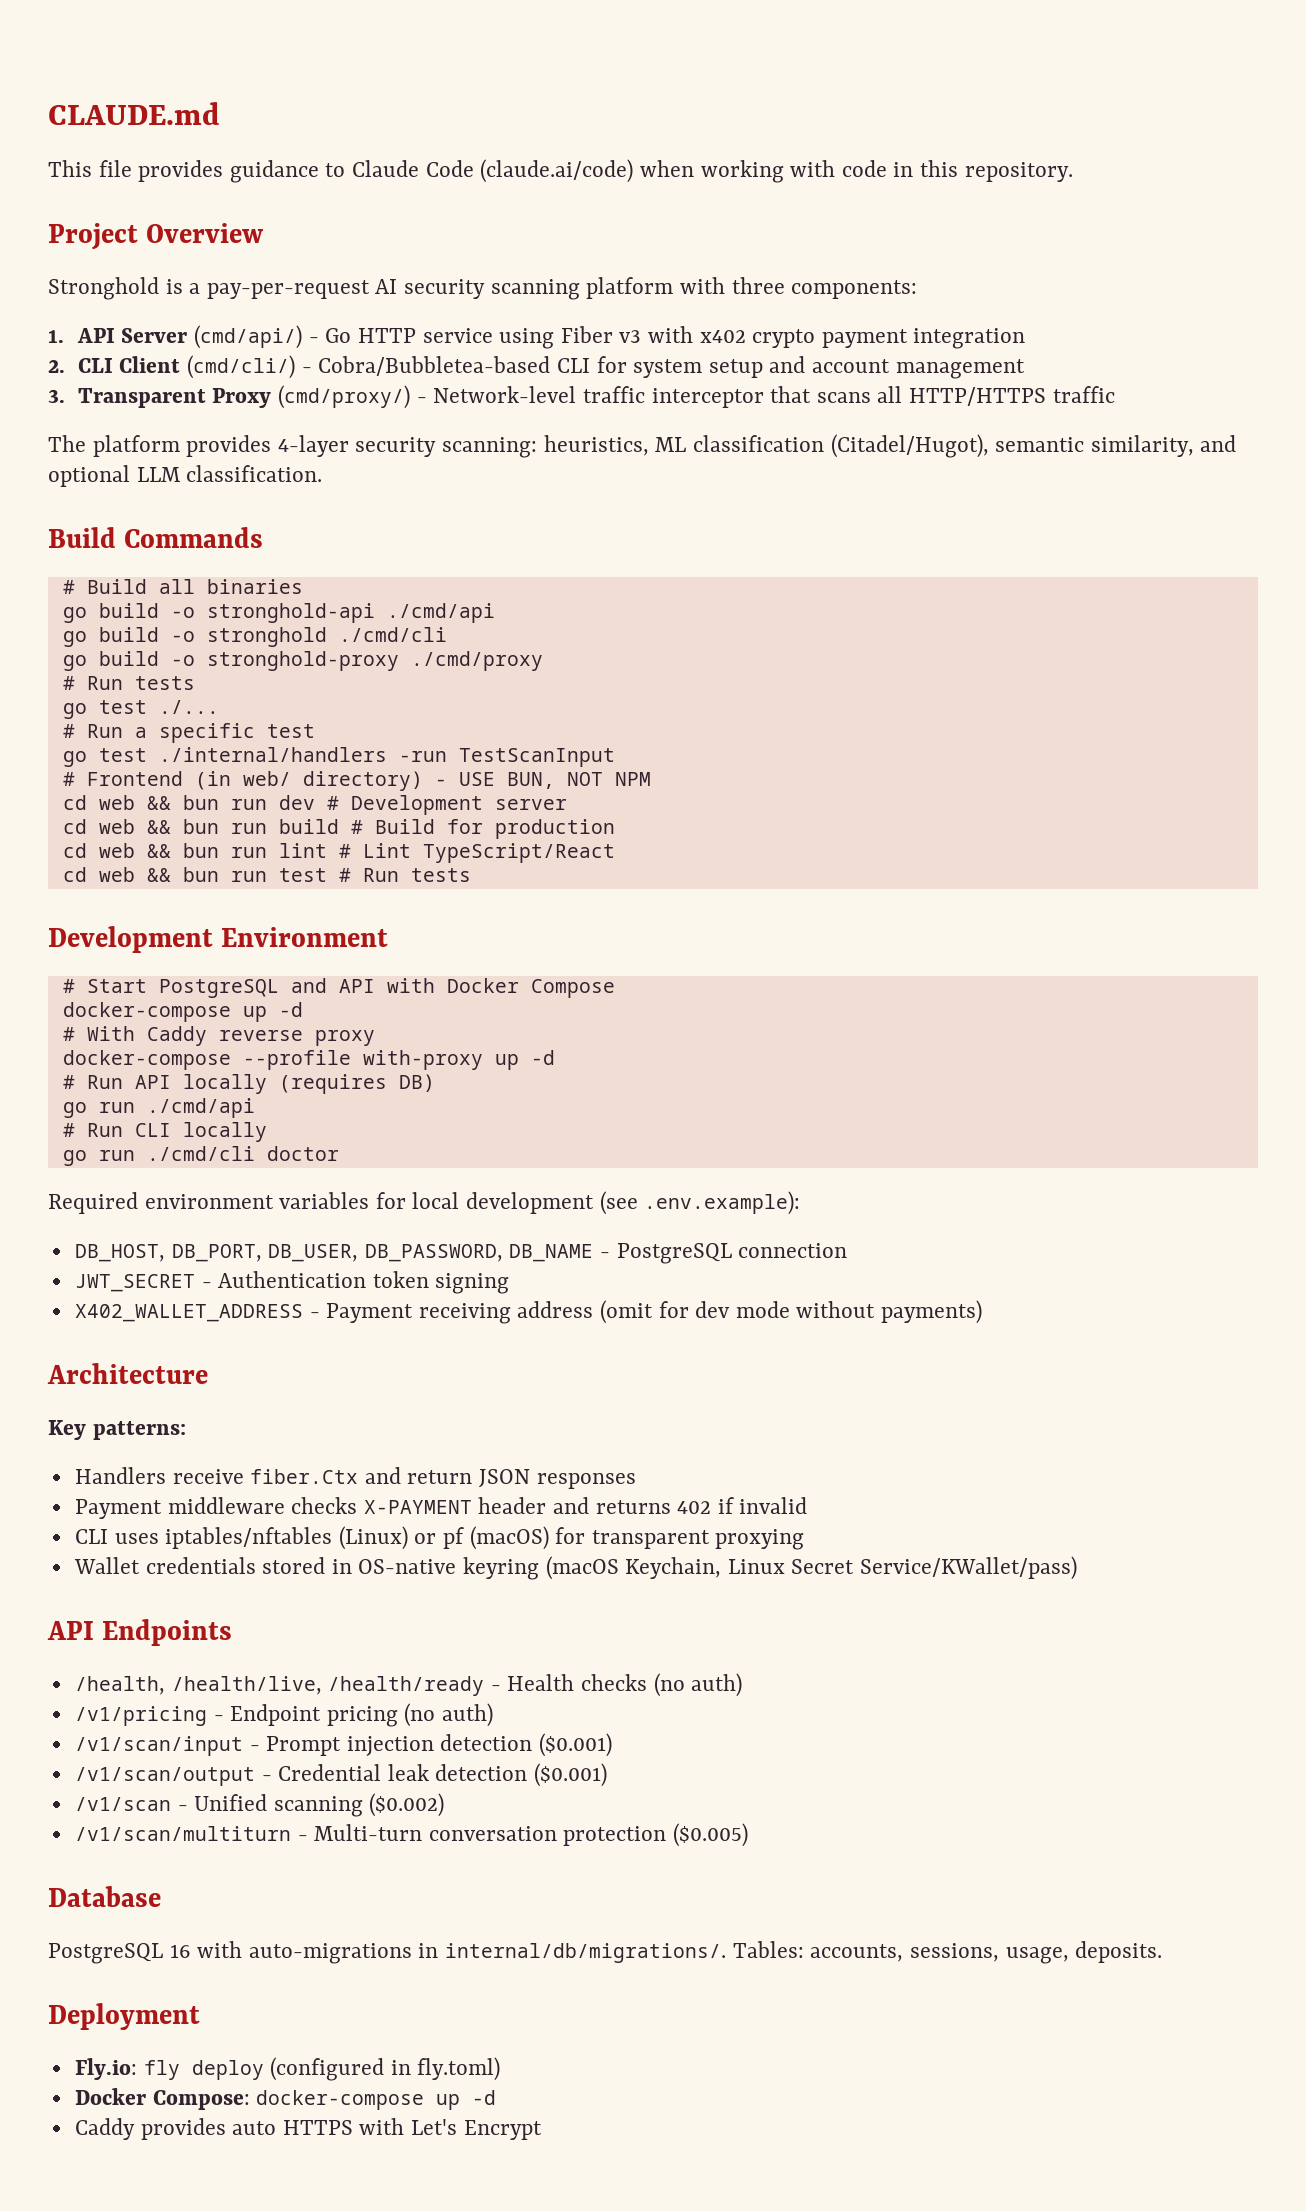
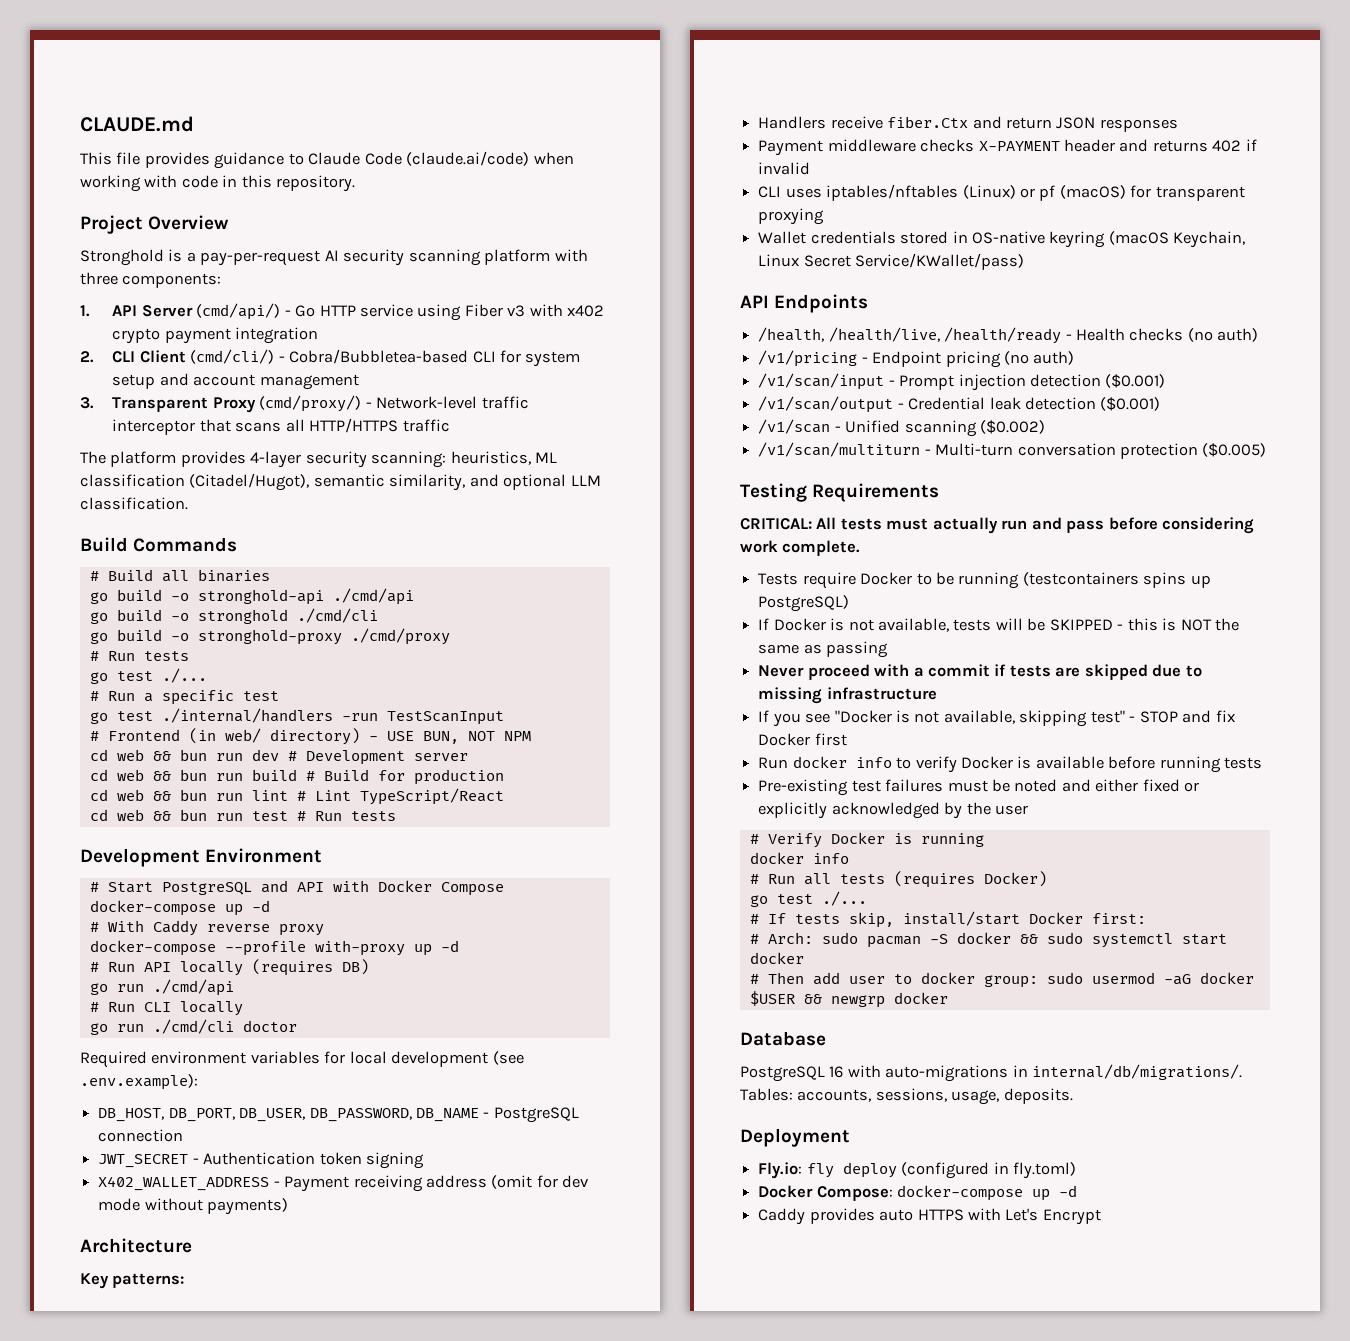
+ Testing Requirements
+ CRITICAL: All tests must actually run and pass before considering work complete.
+ Tests require Docker to be running (testcontainers spins up PostgreSQL)
+ If Docker is not available, tests will be SKIPPED - this is NOT the same as passing
+ Never proceed with a commit if tests are skipped due to missing infrastructure
+ If you see "Docker is not available, skipping test" - STOP and fix Docker first
+ Run docker info to verify Docker is available before running tests
+ Pre-existing test failures must be noted and either fixed or explicitly acknowledged by the user
+ # Verify Docker is running
+ docker info
+ # Run all tests (requires Docker)
+ go test ./...
+ # If tests skip, install/start Docker first:
+ # Arch: sudo pacman -S docker && sudo systemctl start docker
+ # Then add user to docker group: sudo usermod -aG docker $USER && newgrp docker

